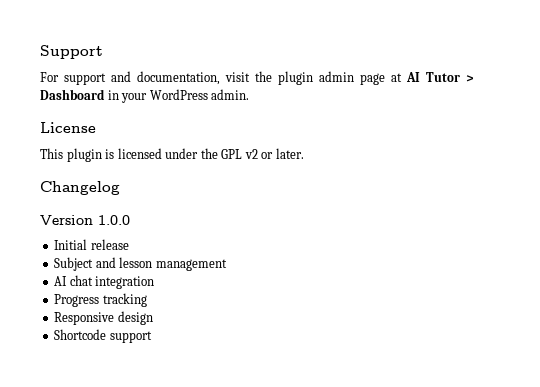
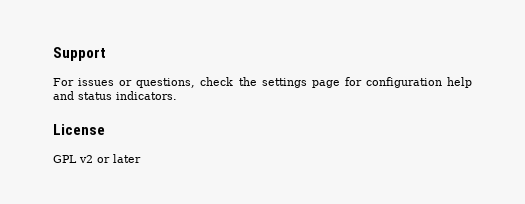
- For support and documentation, visit the plugin admin page at AI Tutor > Dashboard in your WordPress admin.
+ For issues or questions, check the settings page for configuration help and status indicators.
  License
- This plugin is licensed under the GPL v2 or later.
- Changelog
- Version 1.0.0
- Initial release
- Subject and lesson management
- AI chat integration
- Progress tracking
- Responsive design
- Shortcode support
+ GPL v2 or later

